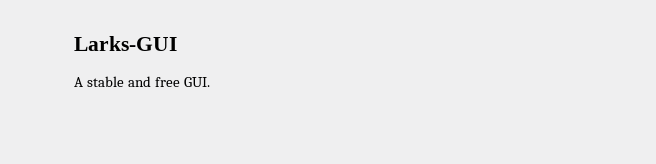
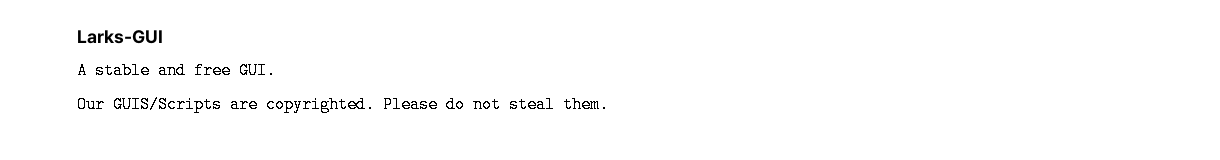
+ Our GUIS/Scripts are copyrighted. Please do not steal them.

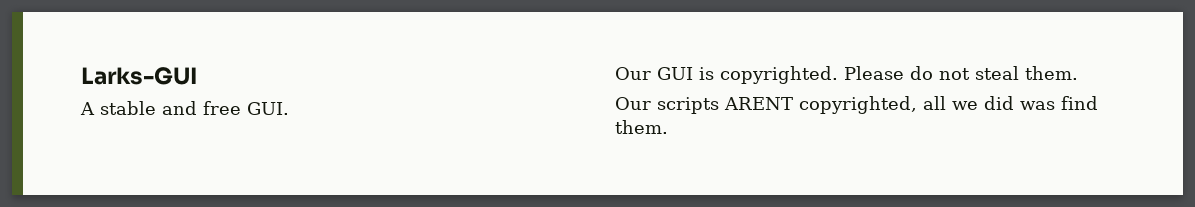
- Our GUIS/Scripts are copyrighted.
+ Our GUI is copyrighted.
+ Our scripts ARENT copyrighted, all we did was find them.

